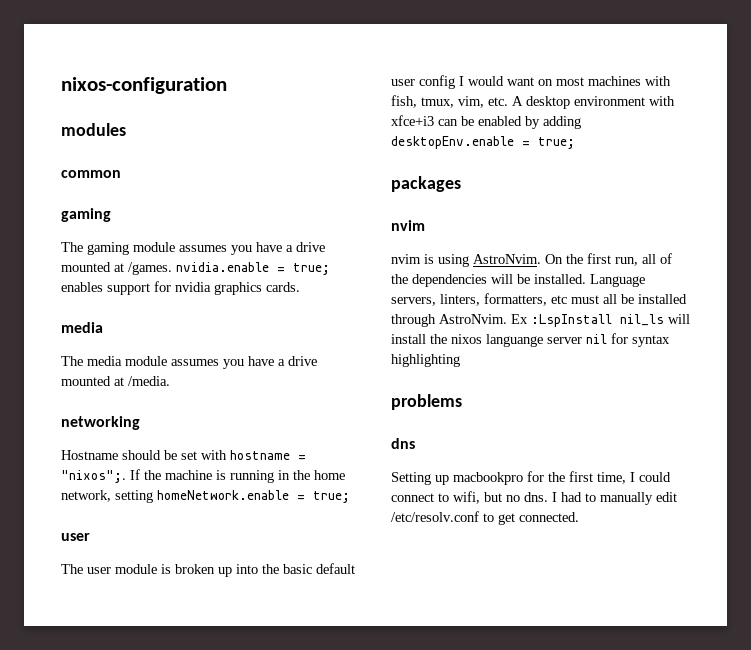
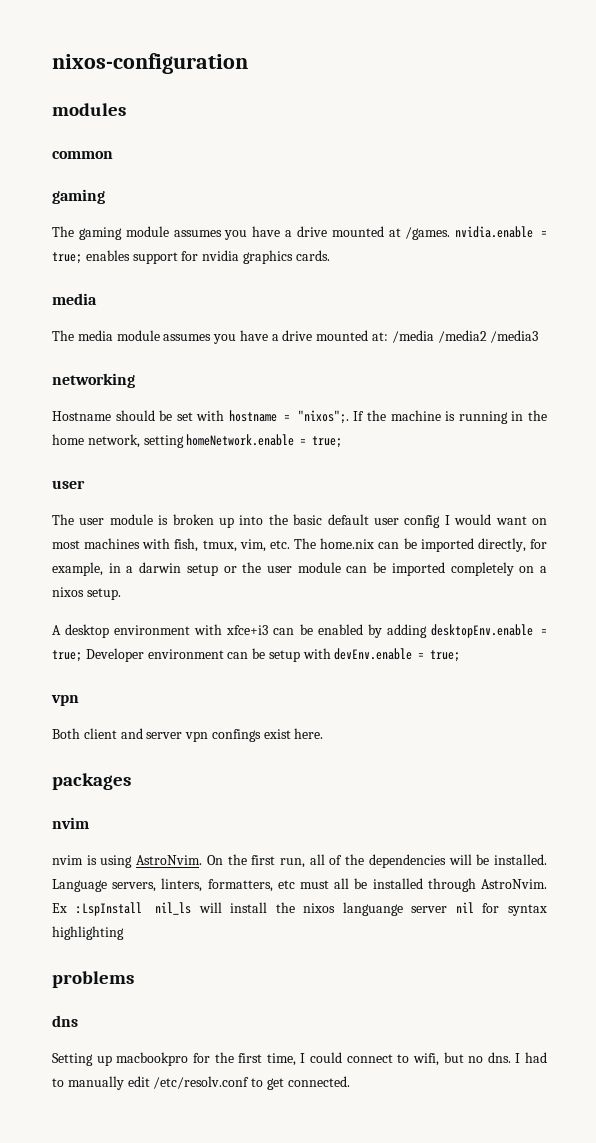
- The media module assumes you have a drive mounted at /media.
+ The media module assumes you have a drive mounted at: /media /media2 /media3
- The user module is broken up into the basic default user config I would want on most machines with fish, tmux, vim, etc. A desktop environment with xfce+i3 can be enabled by adding desktopEnv.enable = true;
+ The user module is broken up into the basic default user config I would want on most machines with fish, tmux, vim, etc. The home.nix can be imported directly, for example, in a darwin setup or the user module can be imported completely on a nixos setup.
+ A desktop environment with xfce+i3 can be enabled by adding desktopEnv.enable = true; Developer environment can be setup with devEnv.enable = true;
+ vpn
+ Both client and server vpn confings exist here.

